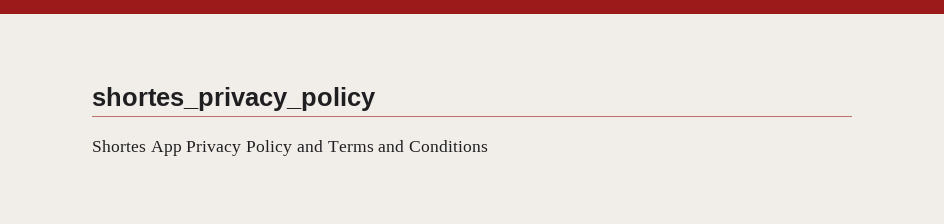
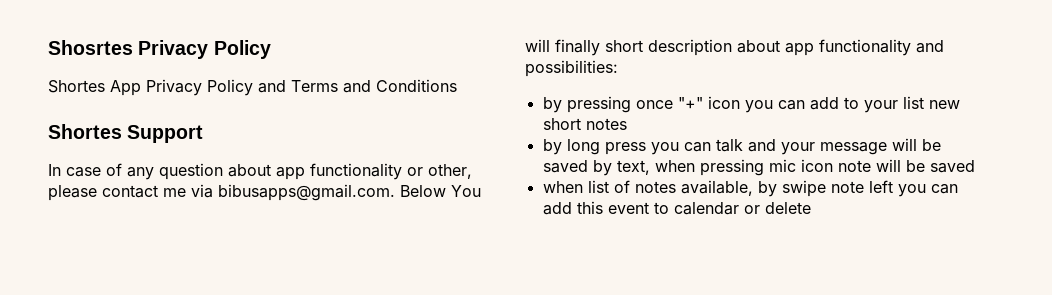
- shortes_privacy_policy
+ Shosrtes Privacy Policy
+ Shortes Support
+ In case of any question about app functionality or other, please contact me via bibusapps@gmail.com. Below You will finally short description about app functionality and possibilities:
+ by pressing once "+" icon you can add to your list new short notes
+ by long press you can talk and your message will be saved by text, when pressing mic icon note will be saved
+ when list of notes available, by swipe note left you can add this event to calendar or delete

